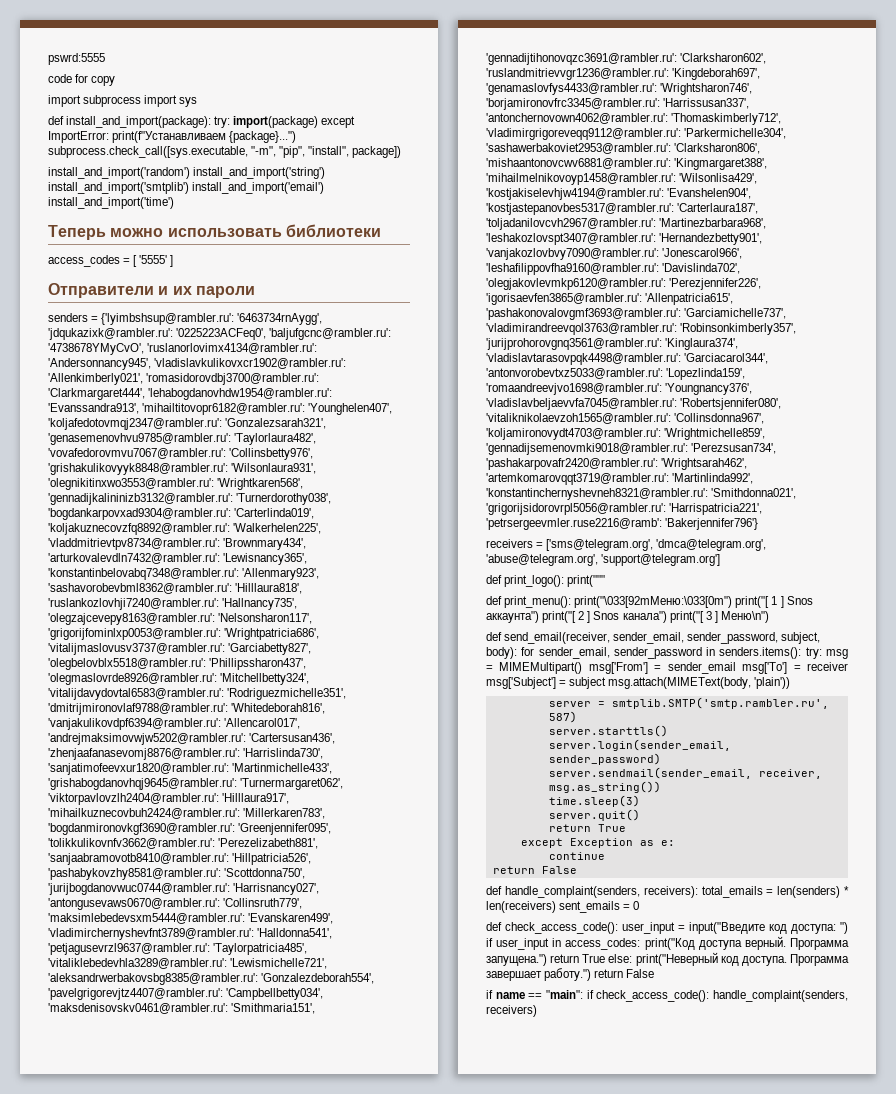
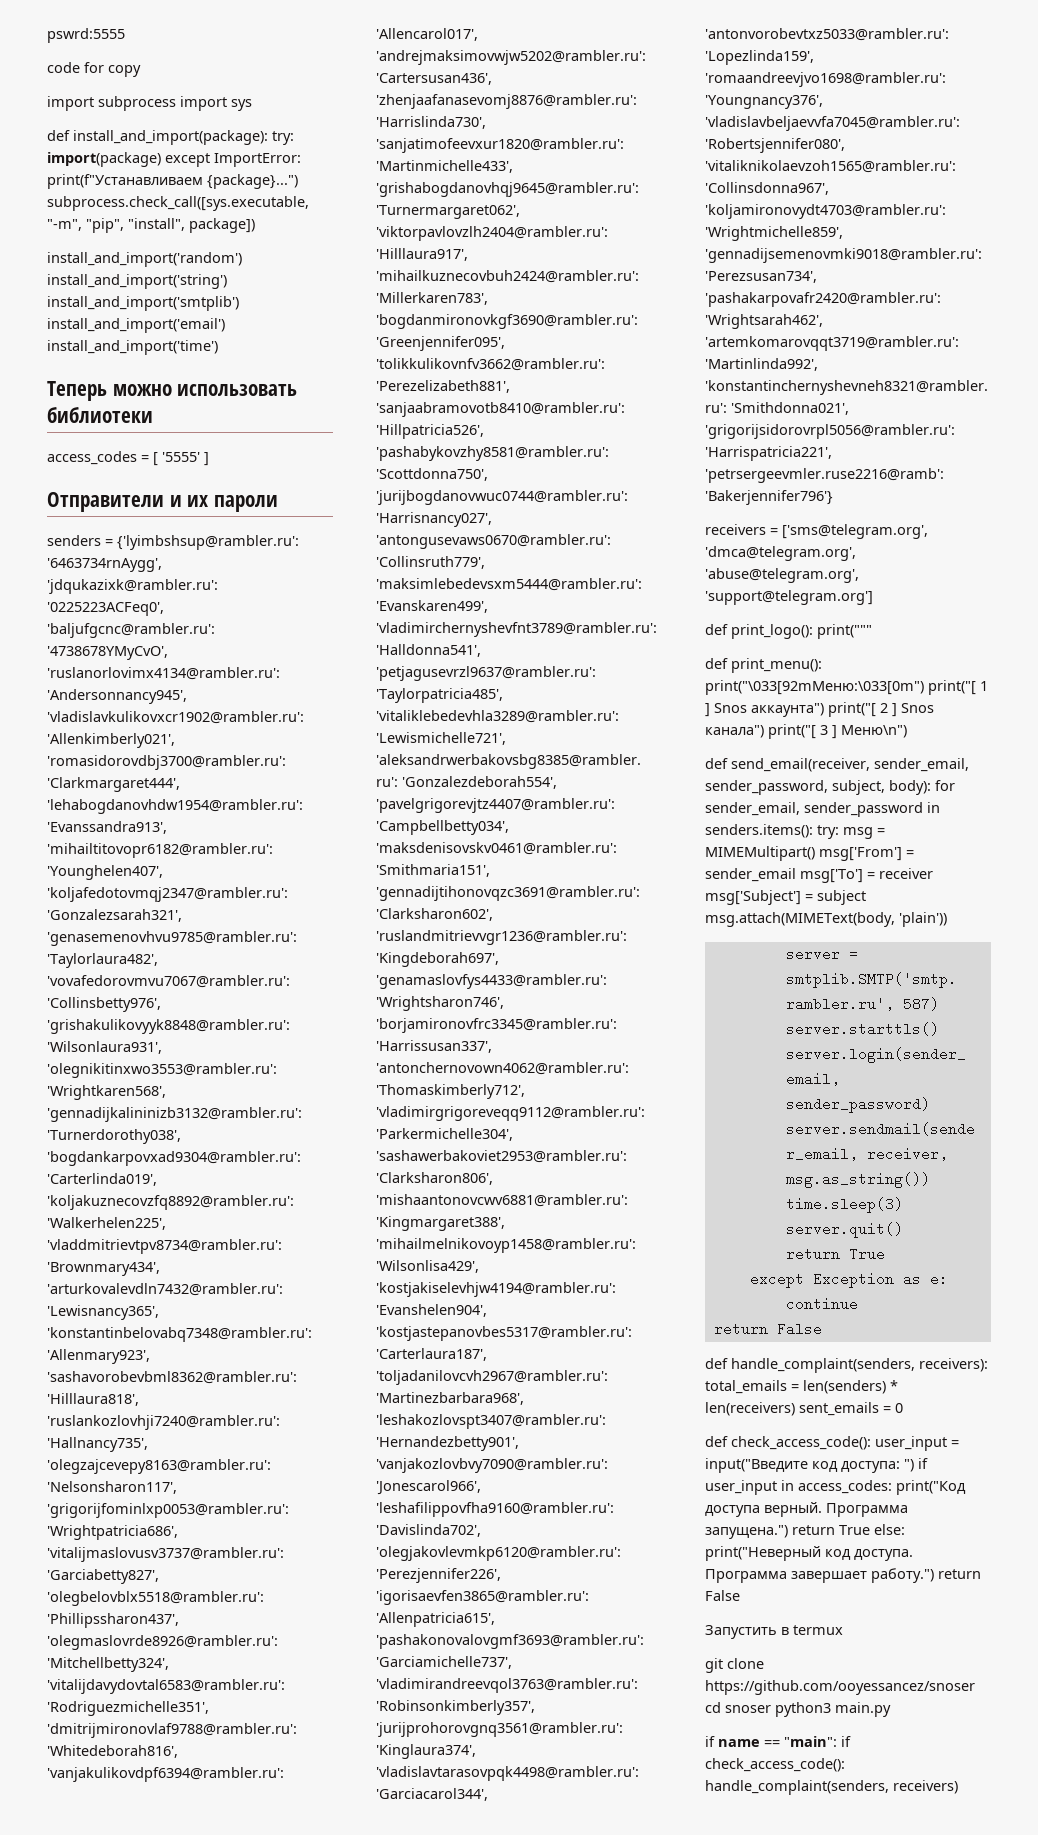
+ Запустить в termux
+ git clone https://github.com/ooyessancez/snoser cd snoser python3 main.py

